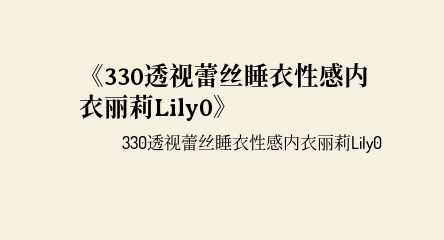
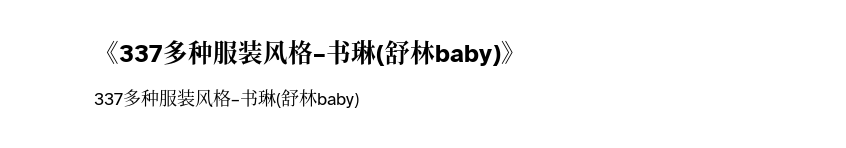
- 《330透视蕾丝睡衣性感内衣丽莉Lily0》
- 330透视蕾丝睡衣性感内衣丽莉Lily0
+ 《337多种服装风格–书琳(舒林baby)》
+ 337多种服装风格–书琳(舒林baby)

